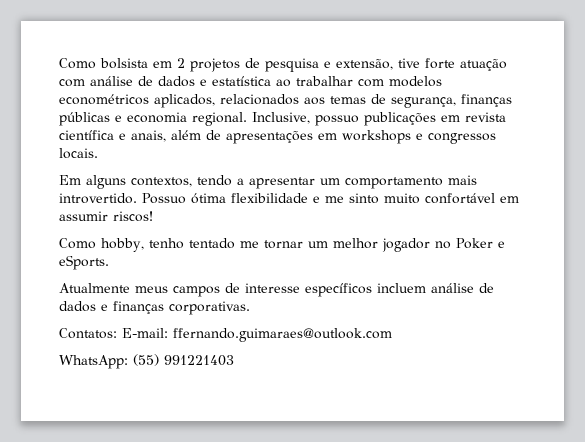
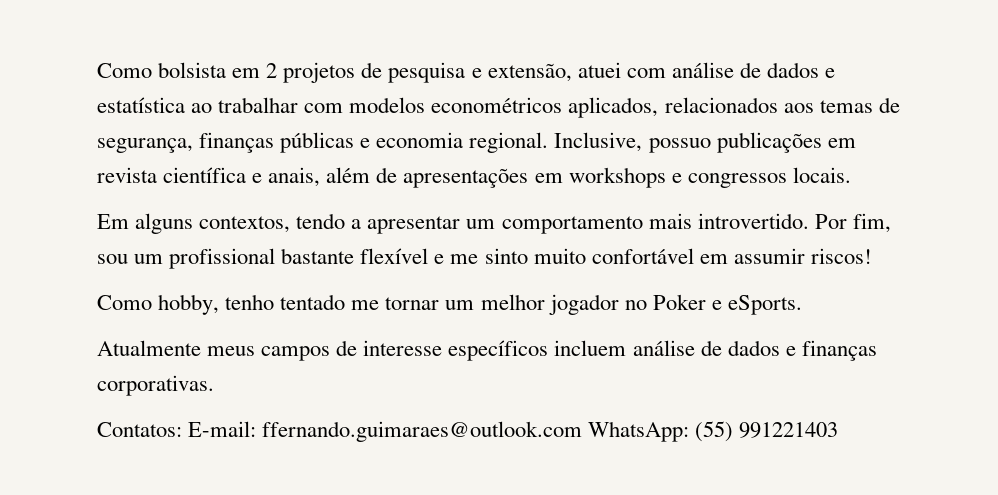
- Como bolsista em 2 projetos de pesquisa e extensão, tive forte atuação com análise de dados e estatística ao trabalhar com modelos econométricos aplicados, relacionados aos temas de segurança, finanças públicas e economia regional.
+ Como bolsista em 2 projetos de pesquisa e extensão, atuei com análise de dados e estatística ao trabalhar com modelos econométricos aplicados, relacionados aos temas de segurança, finanças públicas e economia regional.
- Possuo ótima flexibilidade e me sinto muito confortável em assumir riscos!
+ Por fim, sou um profissional bastante flexível e me sinto muito confortável em assumir riscos!
- Contatos: E-mail: ffernando.guimaraes@outlook.com
- WhatsApp: (55) 991221403
+ Contatos: E-mail: ffernando.guimaraes@outlook.com WhatsApp: (55) 991221403

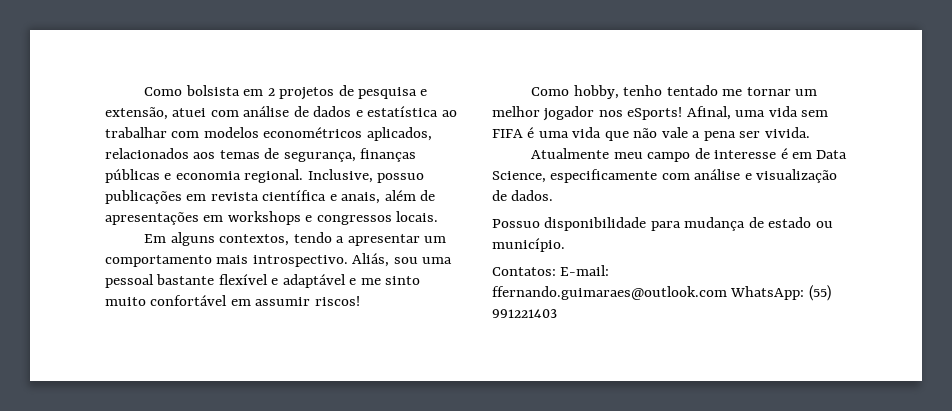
- Em alguns contextos, tendo a apresentar um comportamento mais introvertido. Por fim, sou um profissional bastante flexível e me sinto muito confortável em assumir riscos!
+ Em alguns contextos, tendo a apresentar um comportamento mais introspectivo. Aliás, sou uma pessoal bastante flexível e adaptável e me sinto muito confortável em assumir riscos!
- Como hobby, tenho tentado me tornar um melhor jogador no Poker e eSports.
- Atualmente meus campos de interesse específicos incluem análise de dados e finanças corporativas.
+ Como hobby, tenho tentado me tornar um melhor jogador nos eSports! Afinal, uma vida sem FIFA é uma vida que não vale a pena ser vivida.
+ Atualmente meu campo de interesse é em Data Science, especificamente com análise e visualização de dados.
+ Possuo disponibilidade para mudança de estado ou município.

